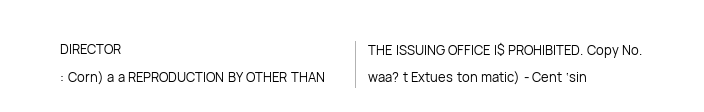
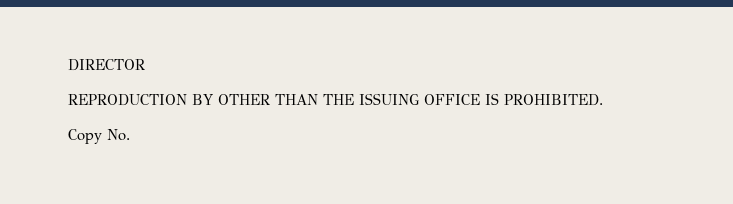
- : Corn) a a REPRODUCTION BY OTHER THAN THE ISSUING OFFICE I$ PROHIBITED. Copy No.
+ REPRODUCTION BY OTHER THAN THE ISSUING OFFICE IS PROHIBITED.
+ Copy No.
- waa? t Extues ton matic) - Cent ‘sin

